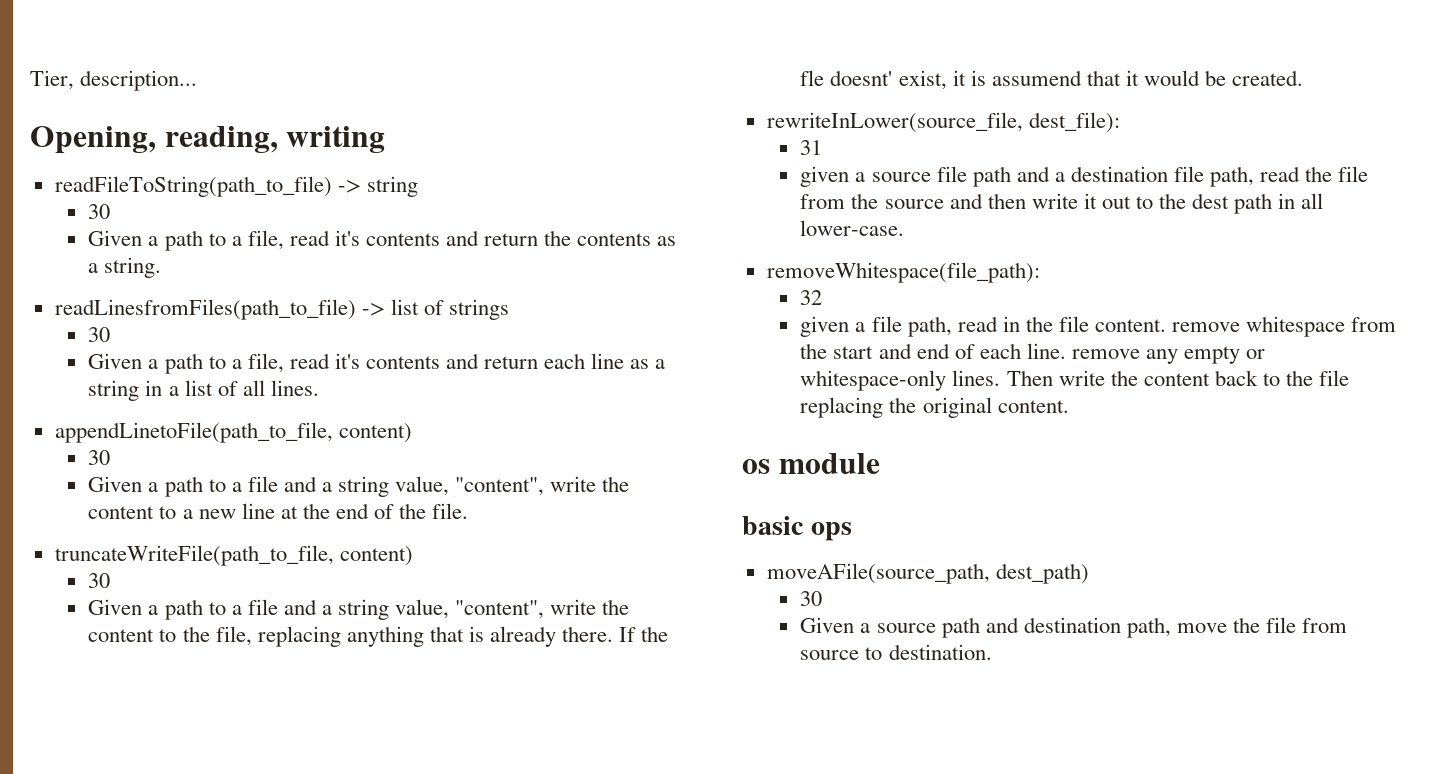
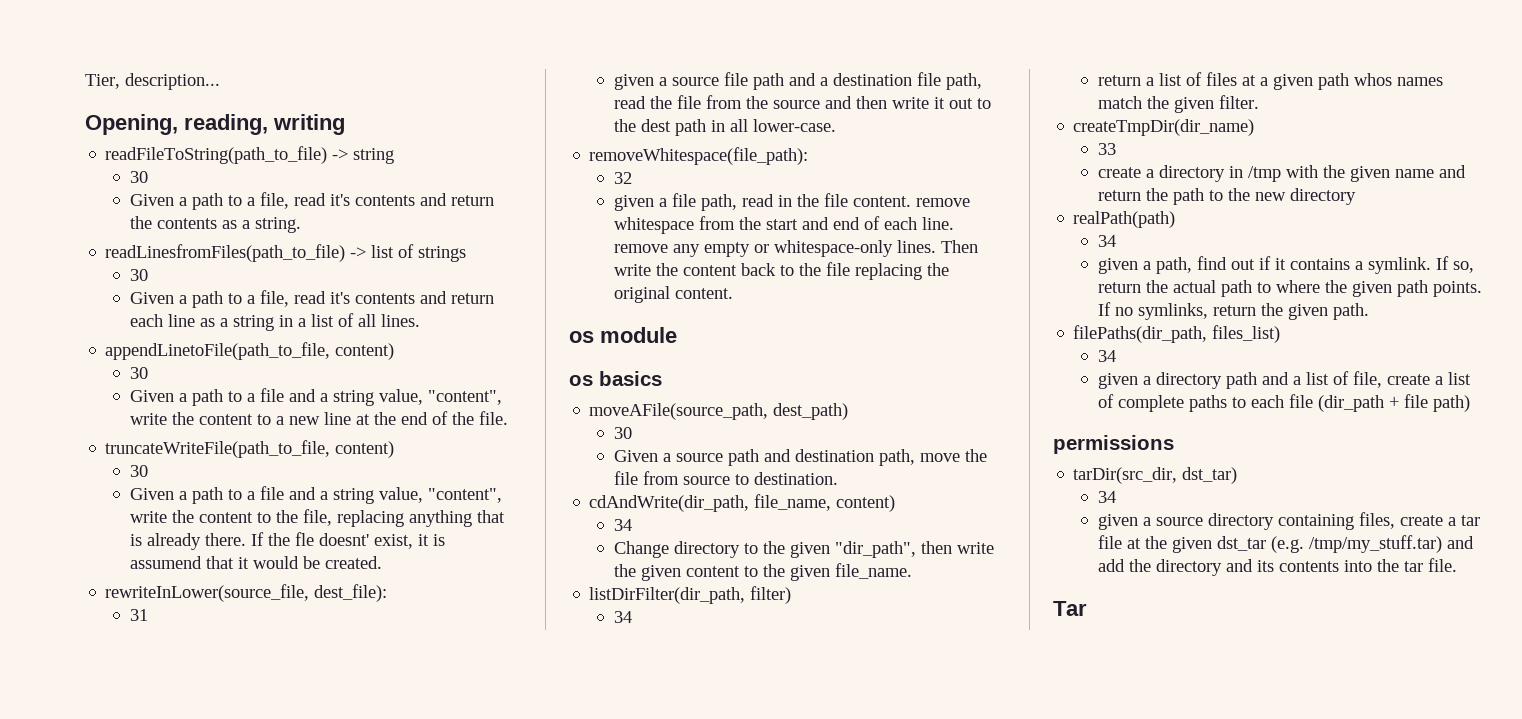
- basic ops
+ os basics
+ cdAndWrite(dir_path, file_name, content)
+ 34
+ Change directory to the given "dir_path", then write the given content to the given file_name.
+ listDirFilter(dir_path, filter)
+ 34
+ return a list of files at a given path whos names match the given filter.
+ createTmpDir(dir_name)
+ 33
+ create a directory in /tmp with the given name and return the path to the new directory
+ realPath(path)
+ 34
+ given a path, find out if it contains a symlink. If so, return the actual path to where the given path points. If no symlinks, return the given path.
+ filePaths(dir_path, files_list)
+ 34
+ given a directory path and a list of file, create a list of complete paths to each file (dir_path + file path)
+ permissions
+ tarDir(src_dir, dst_tar)
+ 34
+ given a source directory containing files, create a tar file at the given dst_tar (e.g. /tmp/my_stuff.tar) and add the directory and its contents into the tar file.
+ Tar

